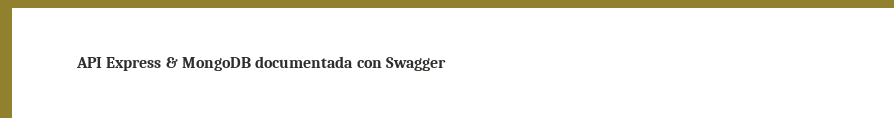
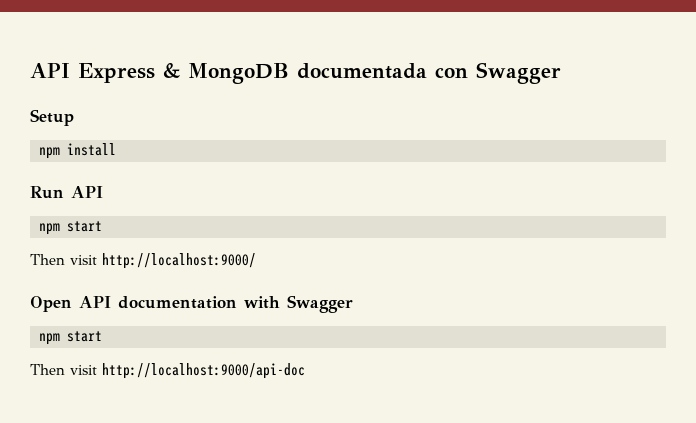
+ Setup
+ npm install
+ Run API
+ npm start
+ Then visit http://localhost:9000/
+ Open API documentation with Swagger
+ npm start
+ Then visit http://localhost:9000/api-doc

